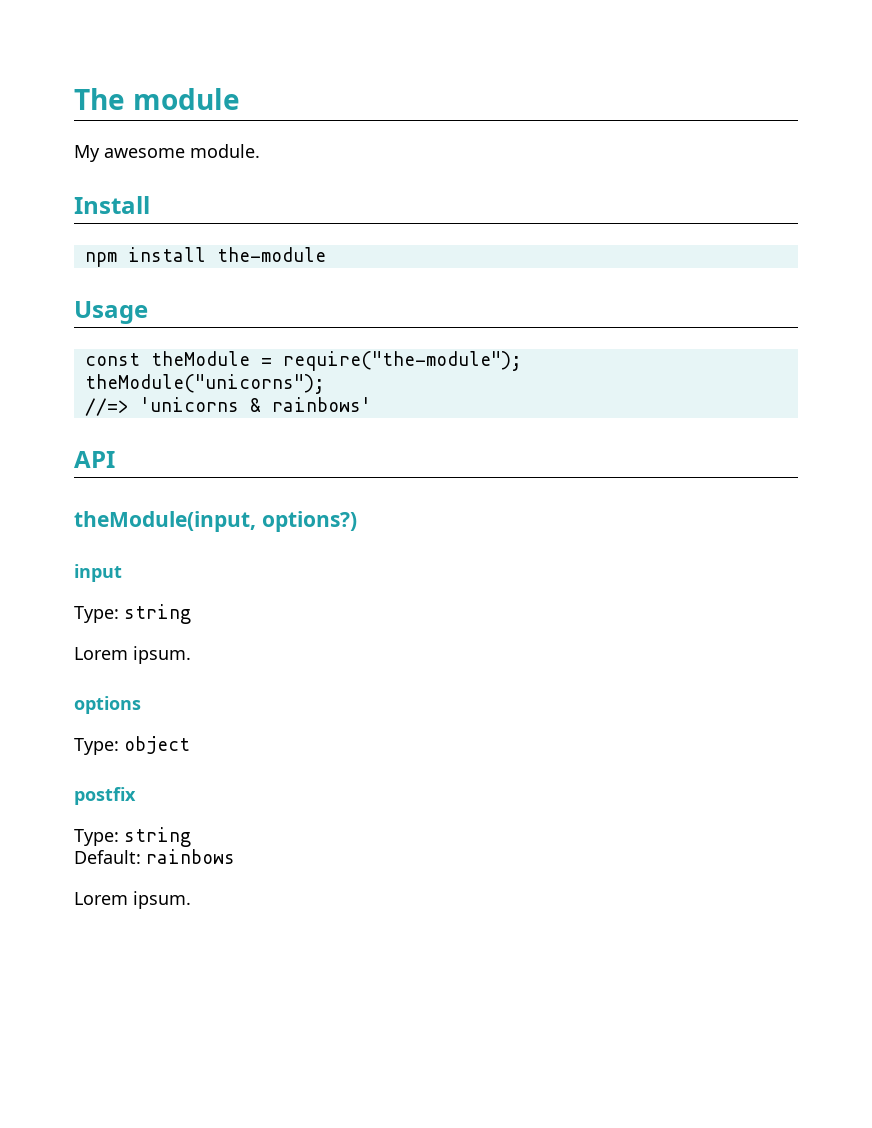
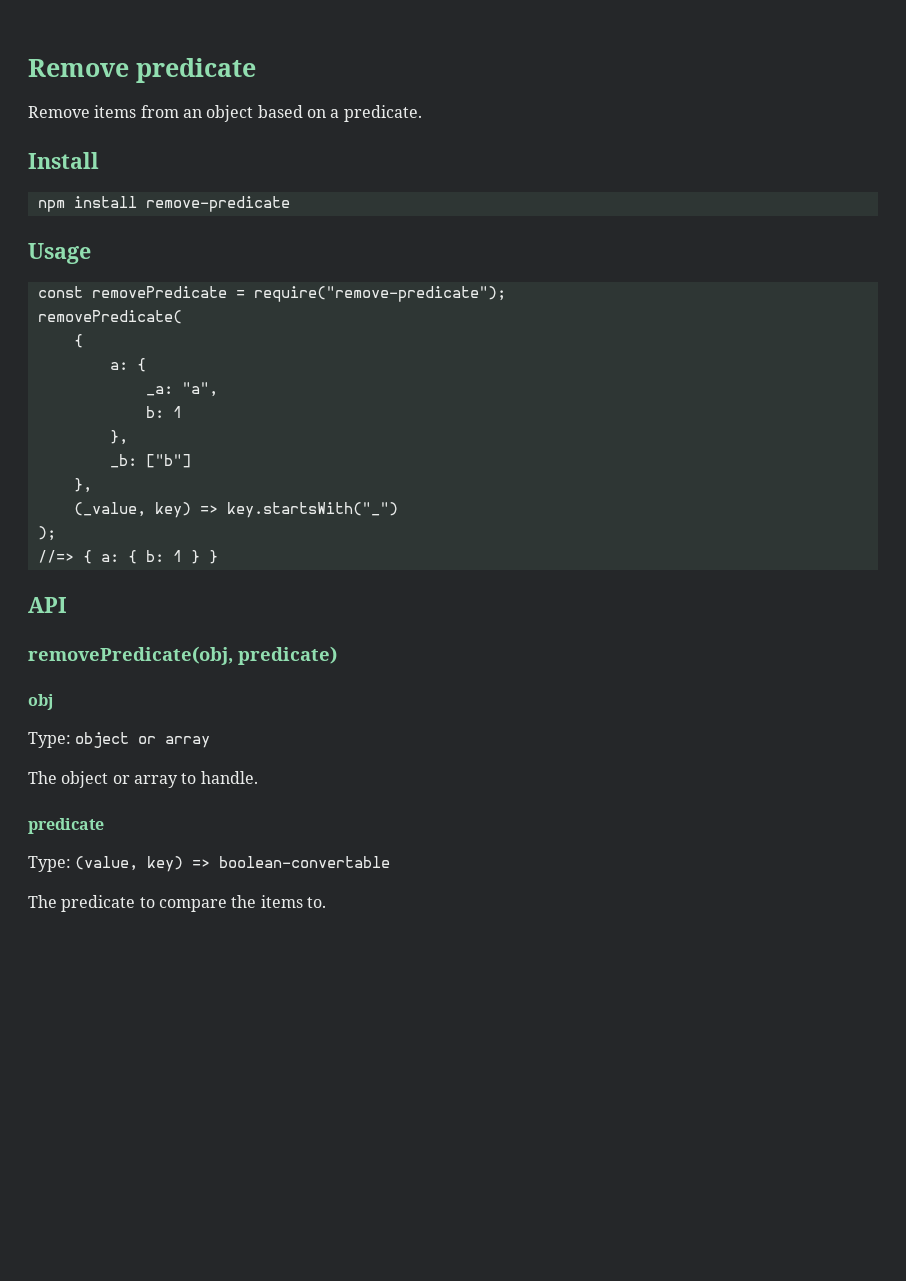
- The module
- My awesome module.
+ Remove predicate
+ Remove items from an object based on a predicate.
- npm install the-module
+ npm install remove-predicate
- const theModule = require("the-module");
- theModule("unicorns");
- //=> 'unicorns & rainbows'
+ const removePredicate = require("remove-predicate");
+ removePredicate(
+ {
+ a: {
+ _a: "a",
+ b: 1
+ },
+ _b: ["b"]
+ },
+ (_value, key) => key.startsWith("_")
+ );
+ //=> { a: { b: 1 } }
  API
- theModule(input, options?)
- input
- Type: string
- Lorem ipsum.
- options
- Type: object
- postfix
- Type: string
- Default: rainbows
- Lorem ipsum.
+ removePredicate(obj, predicate)
+ obj
+ Type: object or array
+ The object or array to handle.
+ predicate
+ Type: (value, key) => boolean-convertable
+ The predicate to compare the items to.

